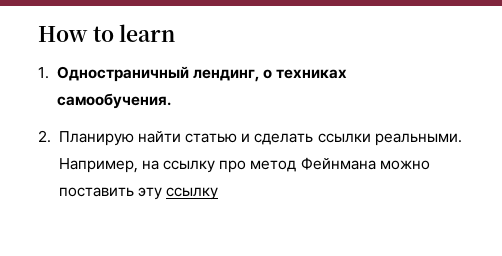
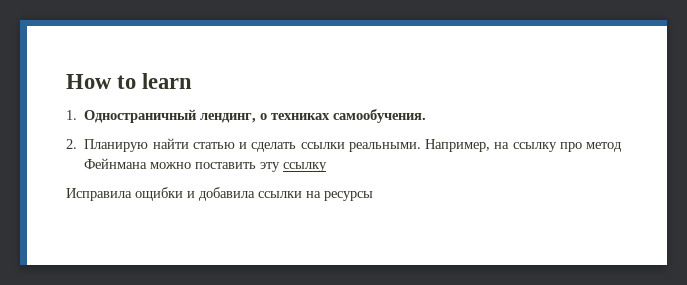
+ Исправила ощибки и добавила ссылки на ресурсы

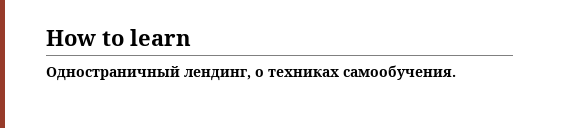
- 1. Одностраничный лендинг, о техниках самообучения.
+ Одностраничный лендинг, о техниках самообучения.
- 2. Планирую найти статью и сделать ссылки реальными. Например, на ссылку про метод Фейнмана можно поставить эту ссылку
- Исправила ощибки и добавила ссылки на ресурсы

